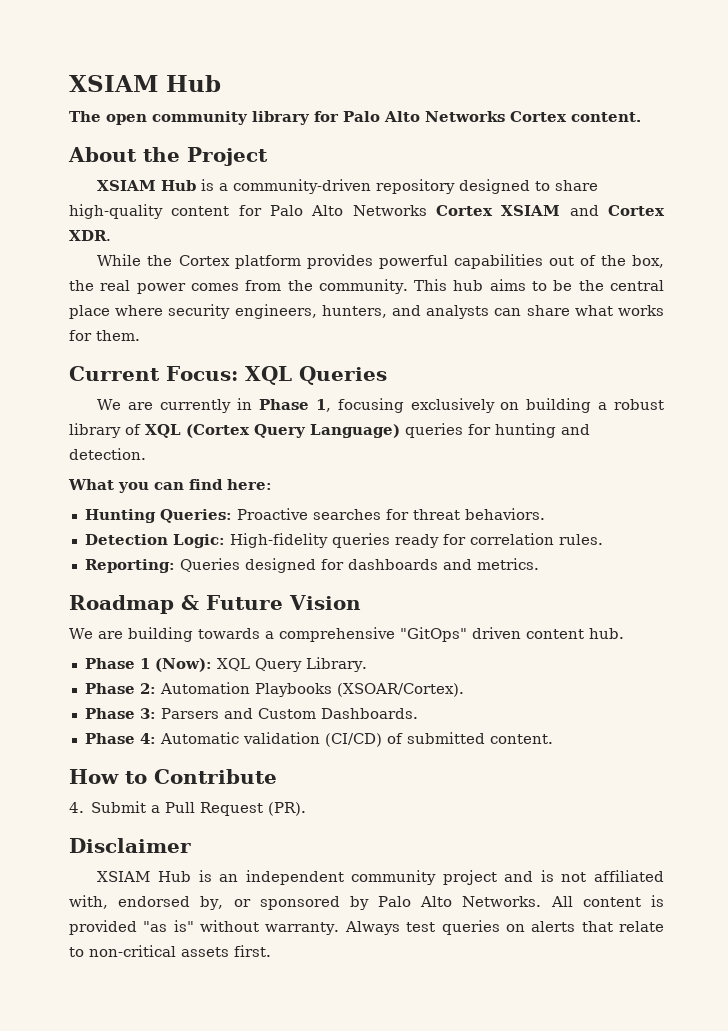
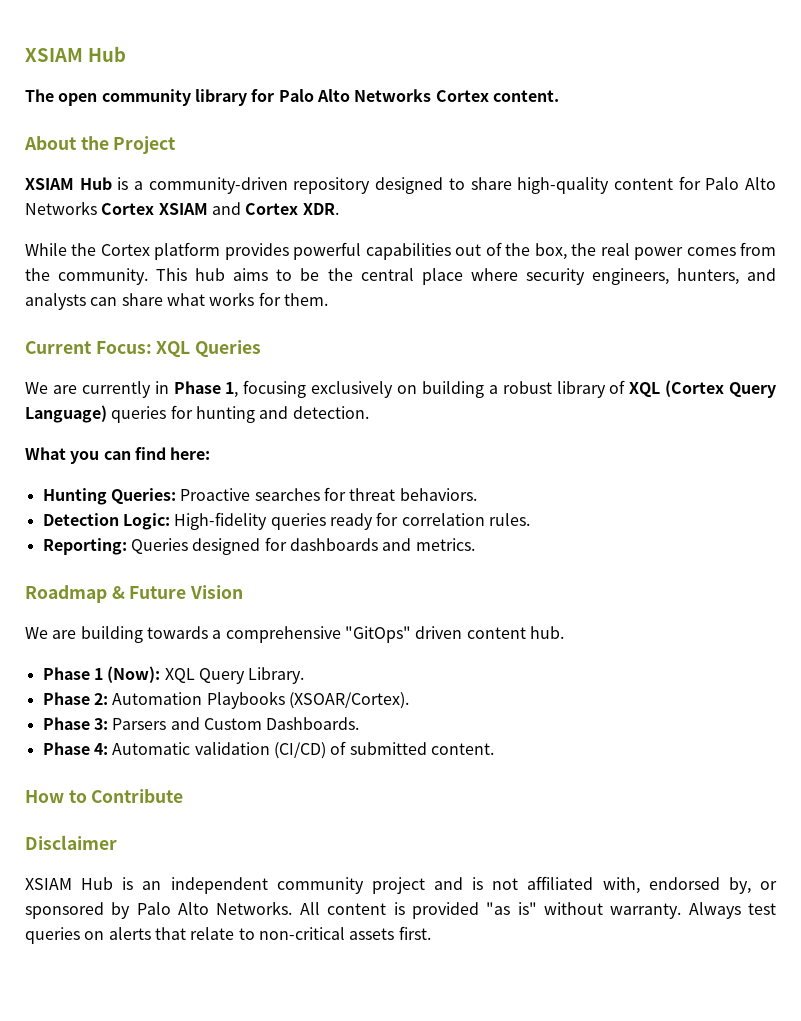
- 4. Submit a Pull Request (PR).

